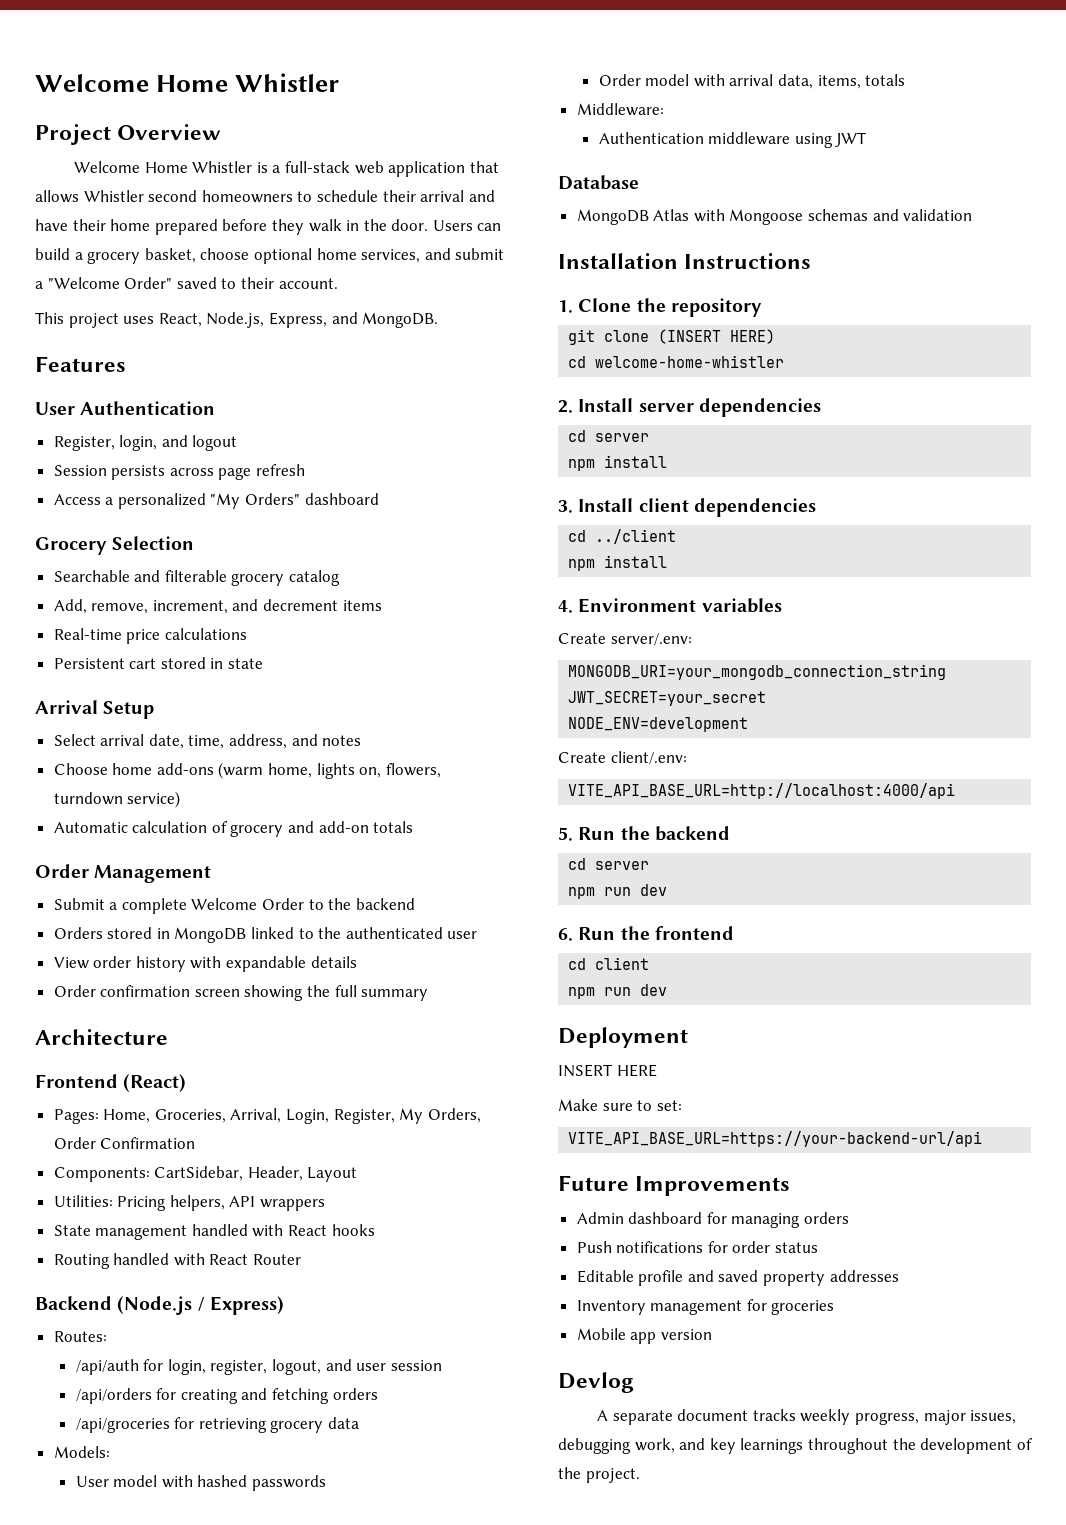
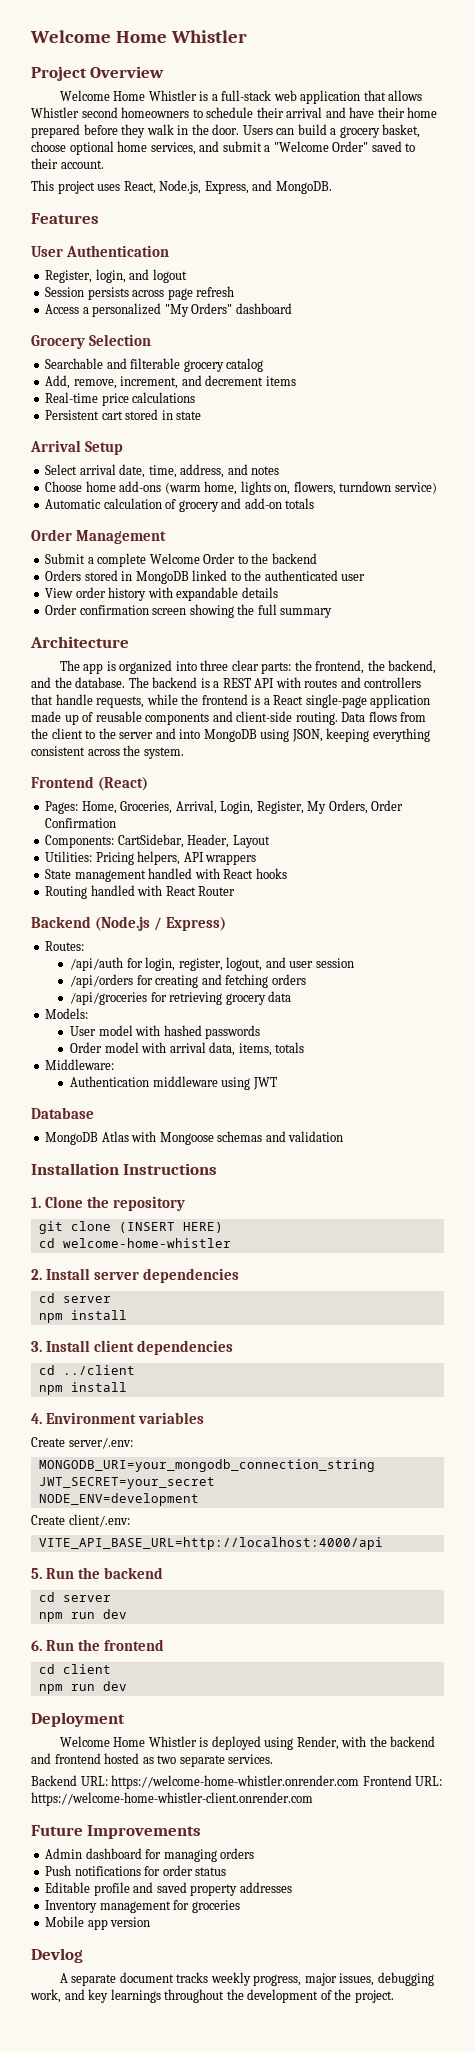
+ The app is organized into three clear parts: the frontend, the backend, and the database. The backend is a REST API with routes and controllers that handle requests, while the frontend is a React single-page application made up of reusable components and client-side routing. Data flows from the client to the server and into MongoDB using JSON, keeping everything consistent across the system.
- INSERT HERE
- Make sure to set:
- VITE_API_BASE_URL=https://your-backend-url/api
+ Welcome Home Whistler is deployed using Render, with the backend and frontend hosted as two separate services.
+ Backend URL: https://welcome-home-whistler.onrender.com Frontend URL: https://welcome-home-whistler-client.onrender.com

